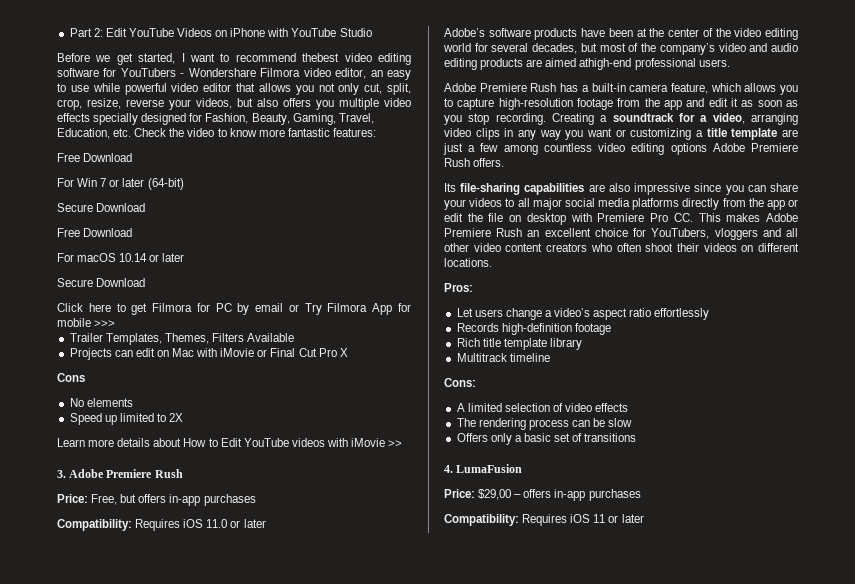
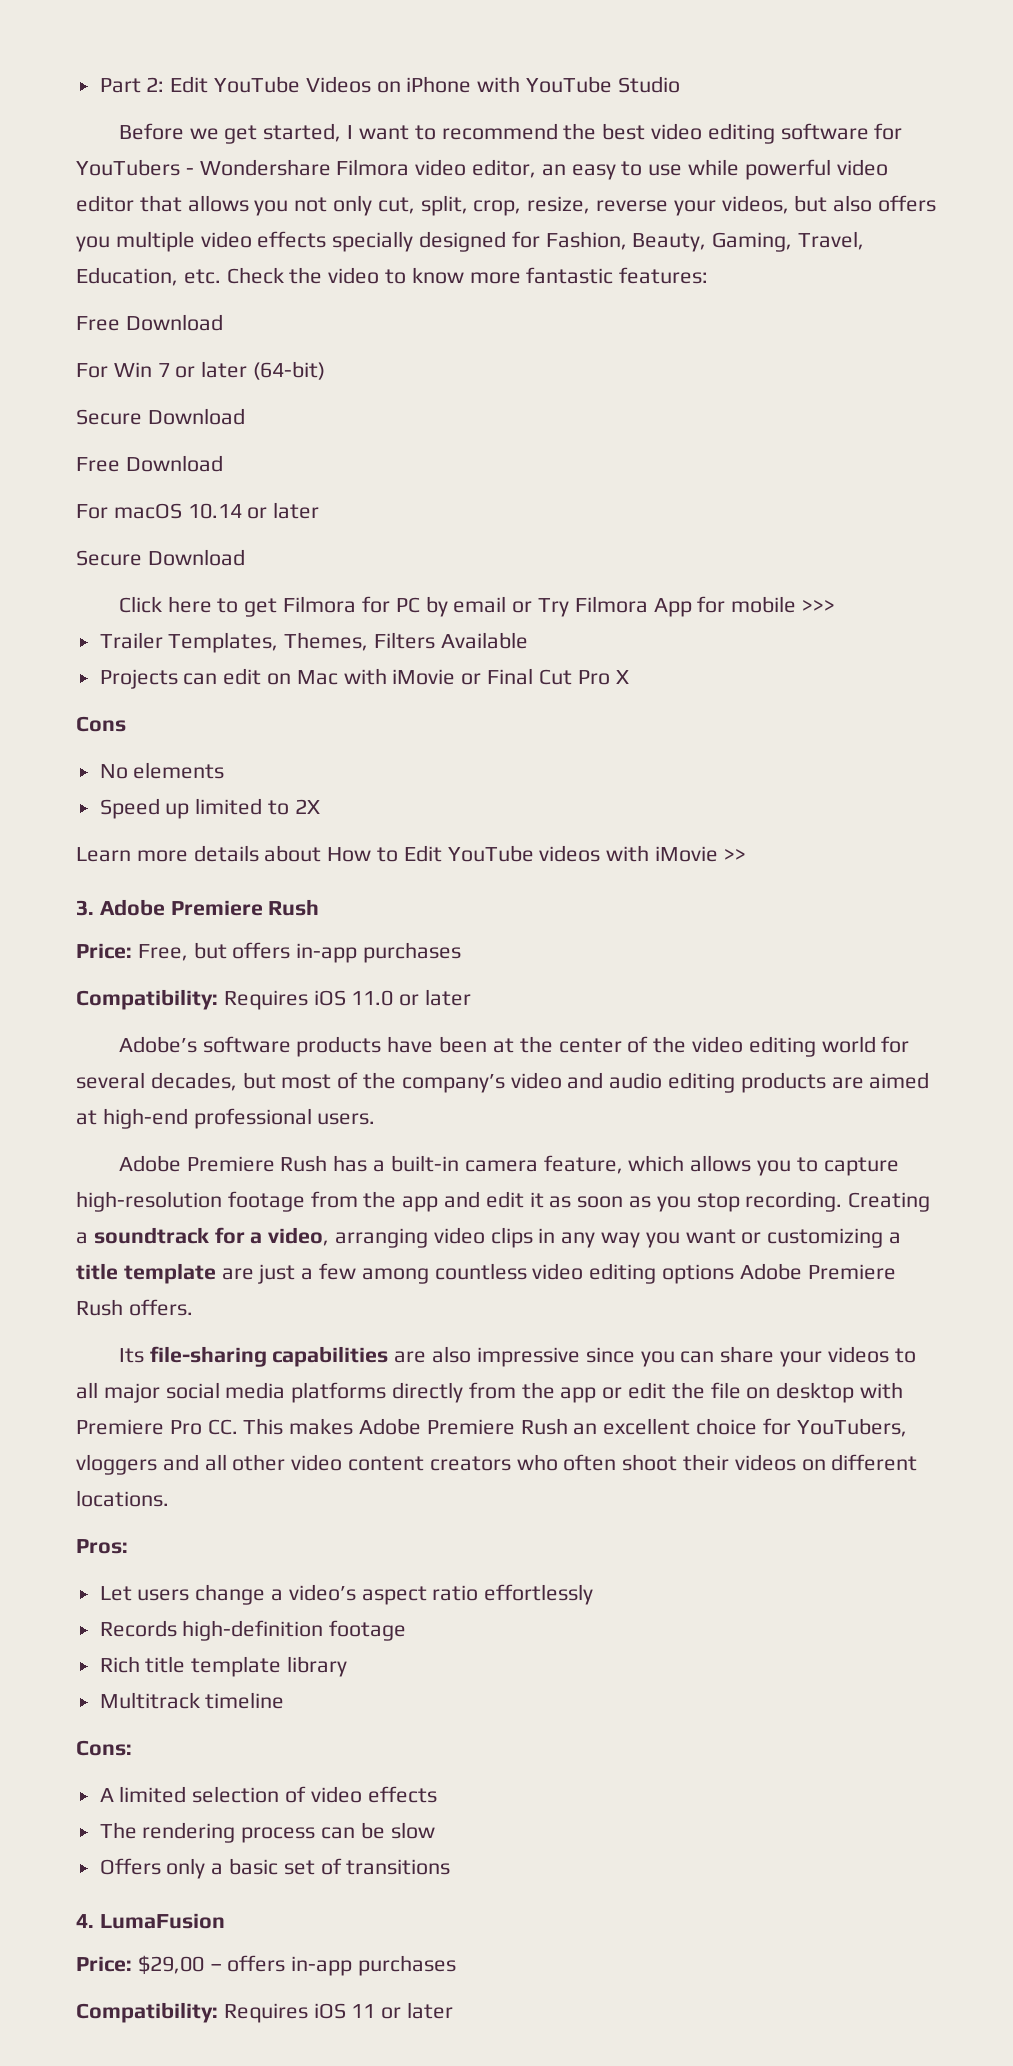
- Before we get started, I want to recommend thebest video editing software for YouTubers - Wondershare Filmora video editor, an easy to use while powerful video editor that allows you not only cut, split, crop, resize, reverse your videos, but also offers you multiple video effects specially designed for Fashion, Beauty, Gaming, Travel, Education, etc. Check the video to know more fantastic features:
+ Before we get started, I want to recommend the best video editing software for YouTubers - Wondershare Filmora video editor, an easy to use while powerful video editor that allows you not only cut, split, crop, resize, reverse your videos, but also offers you multiple video effects specially designed for Fashion, Beauty, Gaming, Travel, Education, etc. Check the video to know more fantastic features:
- Adobe’s software products have been at the center of the video editing world for several decades, but most of the company’s video and audio editing products are aimed athigh-end professional users.
+ Adobe’s software products have been at the center of the video editing world for several decades, but most of the company’s video and audio editing products are aimed at high-end professional users.

